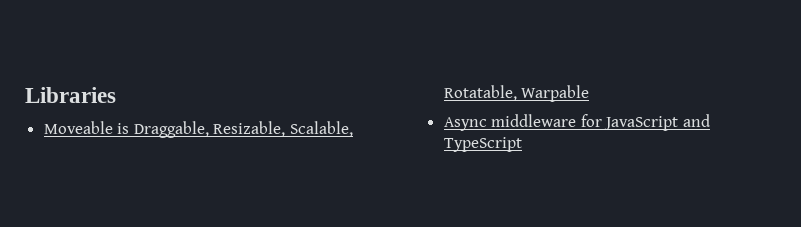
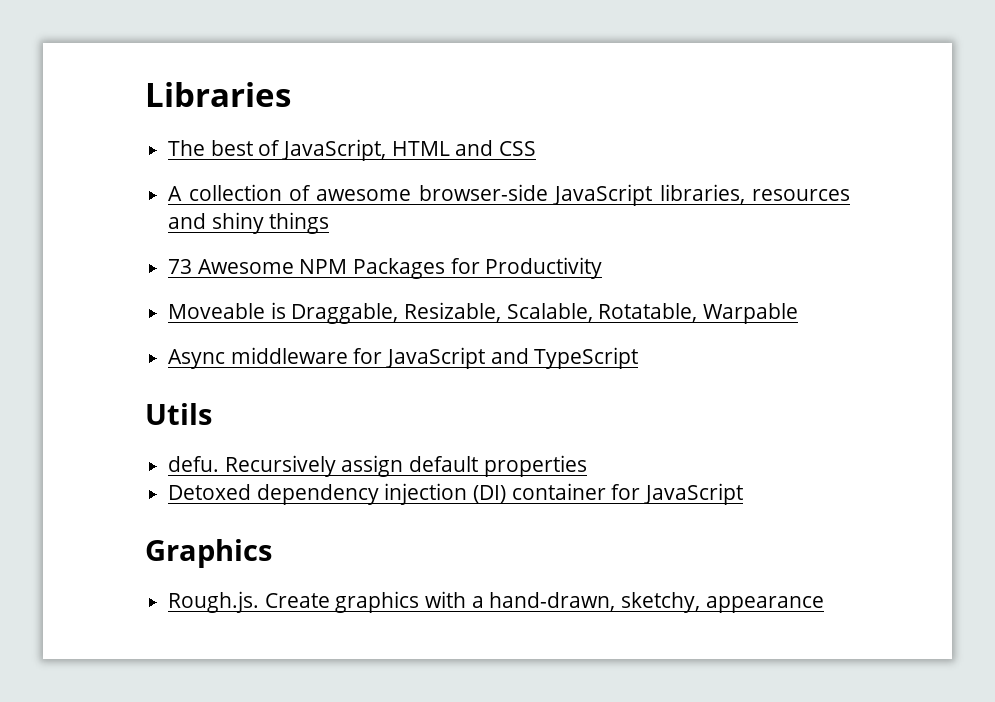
+ The best of JavaScript, HTML and CSS
+ A collection of awesome browser-side JavaScript libraries, resources and shiny things
+ 73 Awesome NPM Packages for Productivity
+ Utils
+ defu. Recursively assign default properties
+ Detoxed dependency injection (DI) container for JavaScript
+ Graphics
+ Rough.js. Create graphics with a hand-drawn, sketchy, appearance

